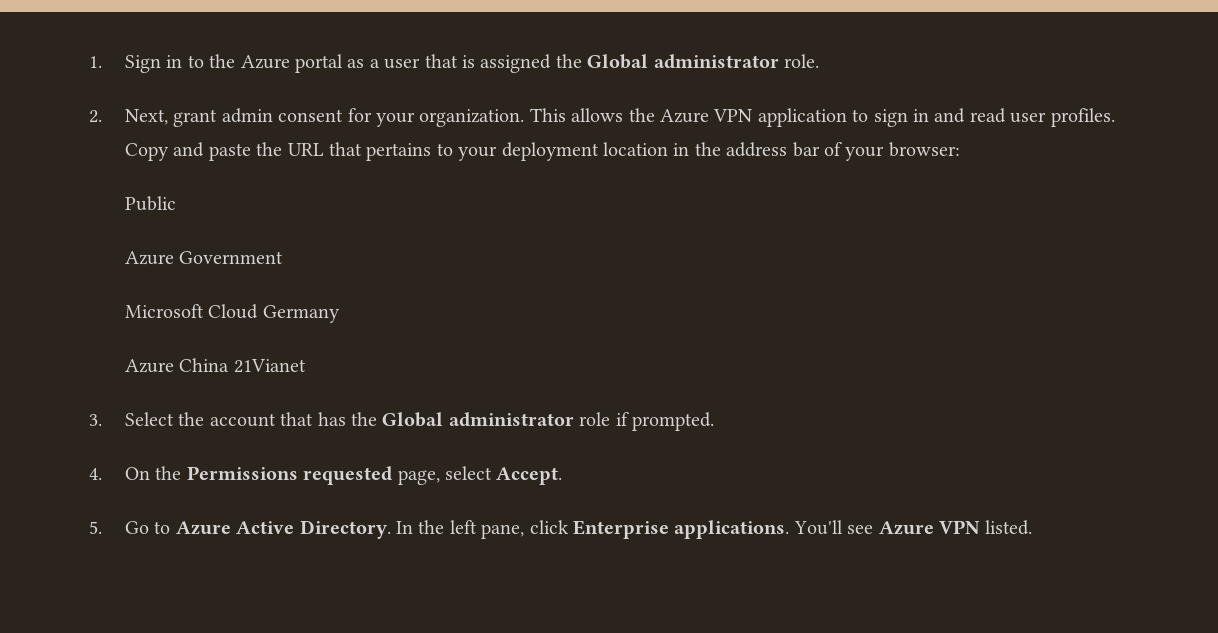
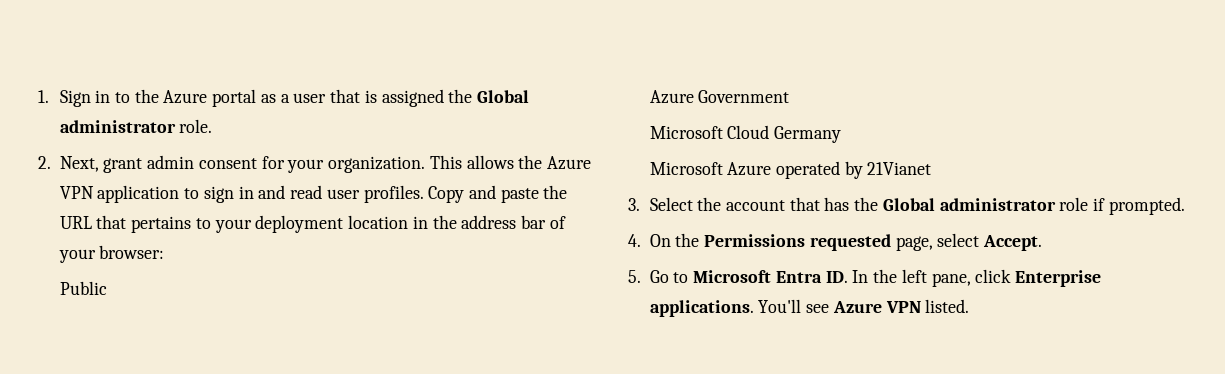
- Azure China 21Vianet
+ Microsoft Azure operated by 21Vianet
- 5. Go to Azure Active Directory. In the left pane, click Enterprise applications.
+ 5. Go to Microsoft Entra ID. In the left pane, click Enterprise applications.

